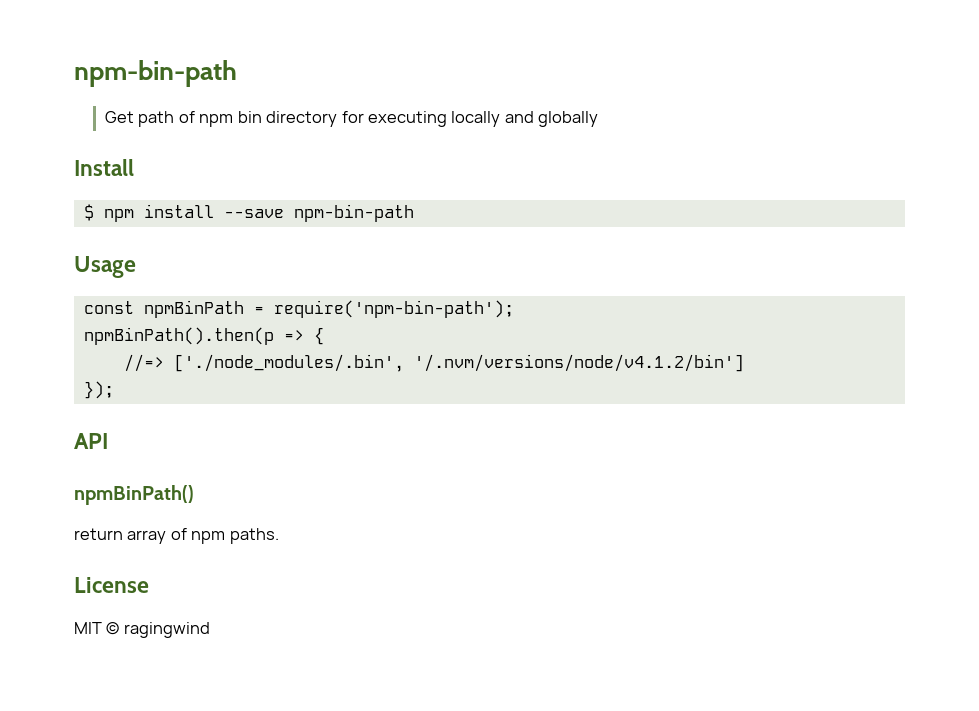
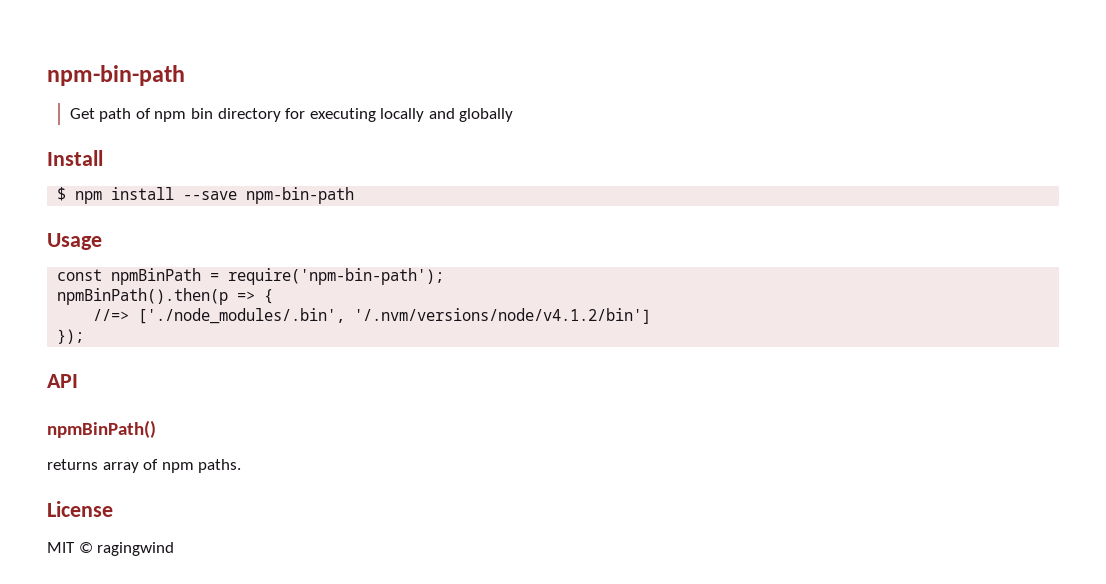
- return array of npm paths.
+ returns array of npm paths.

